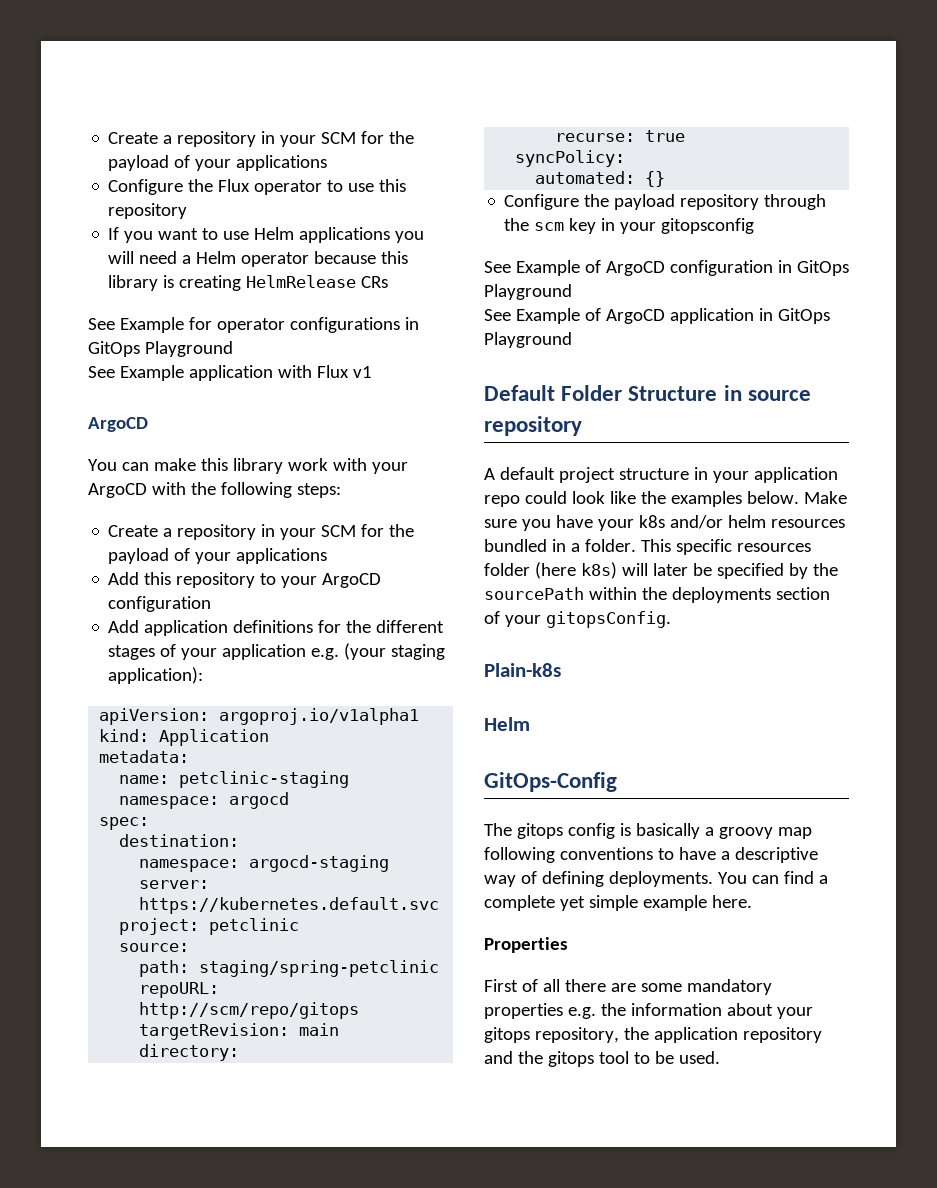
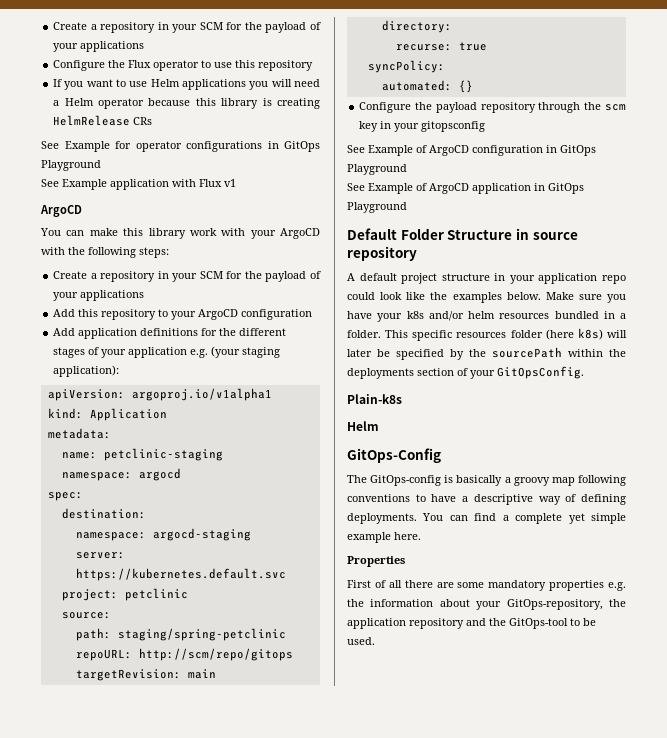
- This specific resources folder (here k8s) will later be specified by the sourcePath within the deployments section of your gitopsConfig.
+ This specific resources folder (here k8s) will later be specified by the sourcePath within the deployments section of your GitOpsConfig.
- The gitops config is basically a groovy map following conventions to have a descriptive way of defining deployments.
+ The GitOps-config is basically a groovy map following conventions to have a descriptive way of defining deployments.
- First of all there are some mandatory properties e.g. the information about your gitops repository, the application repository and the gitops tool to be used.
+ First of all there are some mandatory properties e.g. the information about your GitOps-repository, the application repository and the GitOps-tool to be used.

